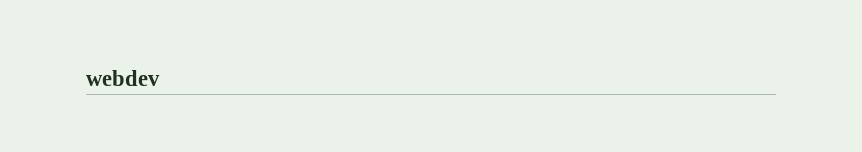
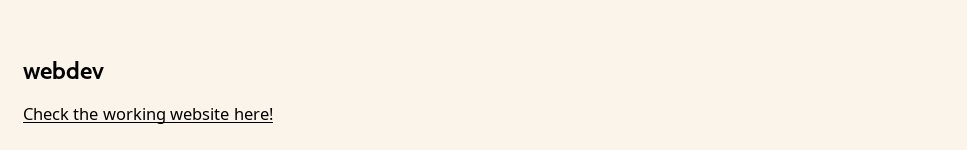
+ Check the working website here!

